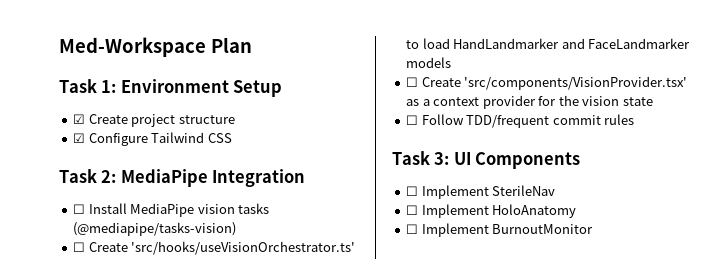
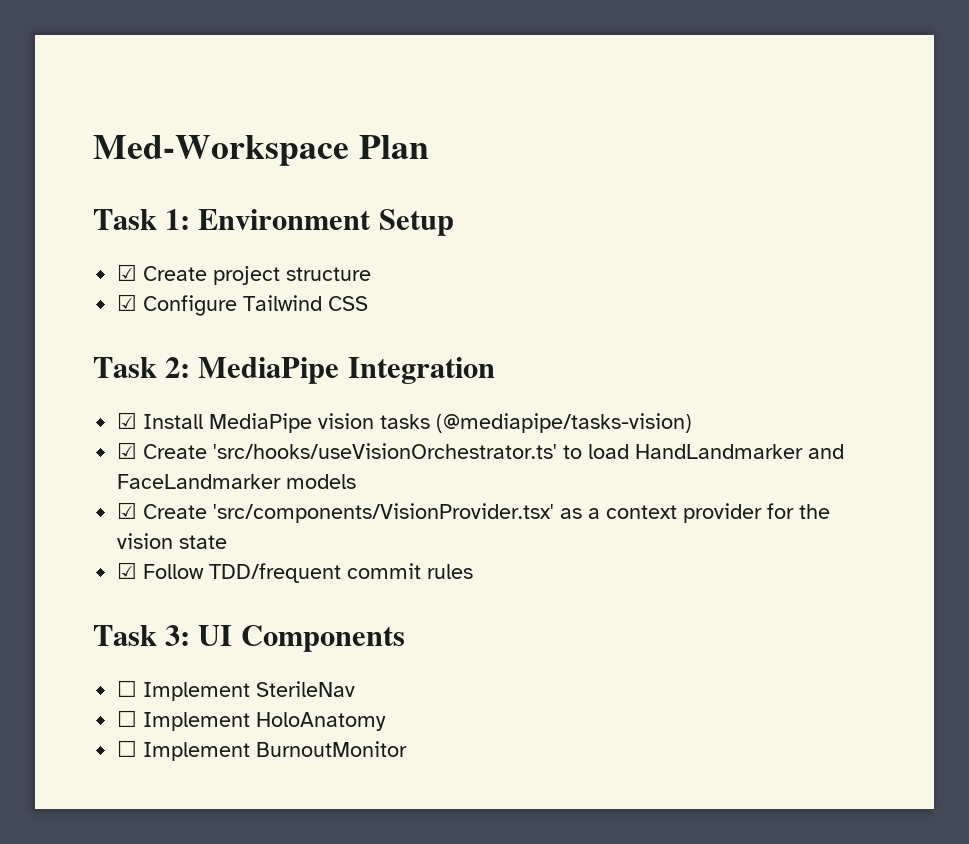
- ☐ Install MediaPipe vision tasks (@mediapipe/tasks-vision)
+ ☑ Install MediaPipe vision tasks (@mediapipe/tasks-vision)
- ☐ Create 'src/hooks/useVisionOrchestrator.ts' to load HandLandmarker and FaceLandmarker models
+ ☑ Create 'src/hooks/useVisionOrchestrator.ts' to load HandLandmarker and FaceLandmarker models
- ☐ Create 'src/components/VisionProvider.tsx' as a context provider for the vision state
+ ☑ Create 'src/components/VisionProvider.tsx' as a context provider for the vision state
- ☐ Follow TDD/frequent commit rules
+ ☑ Follow TDD/frequent commit rules

